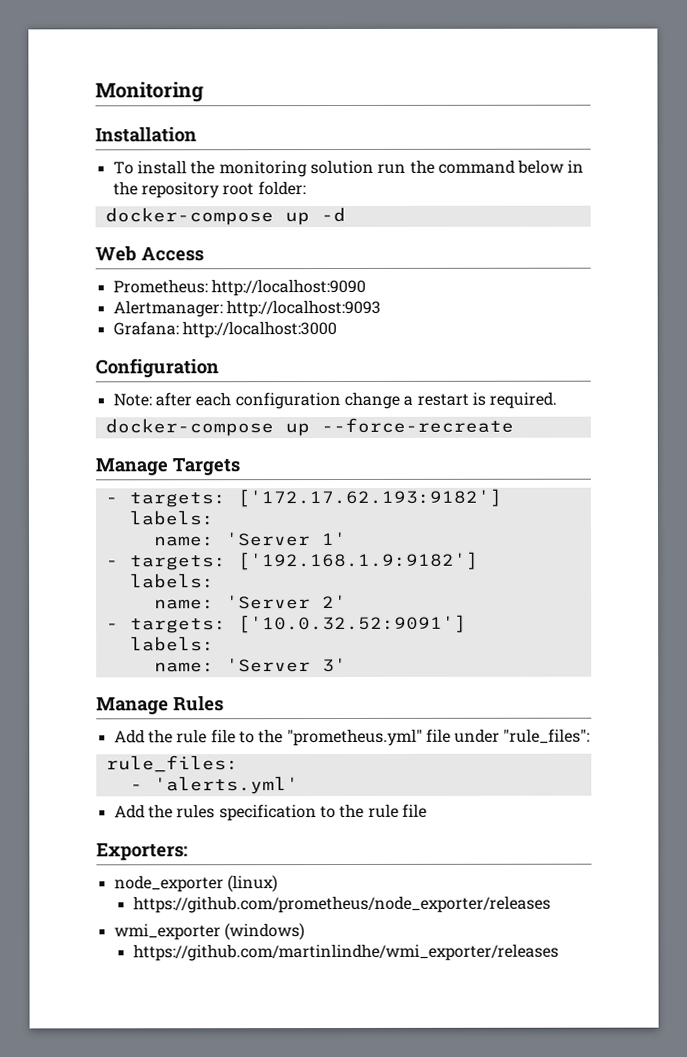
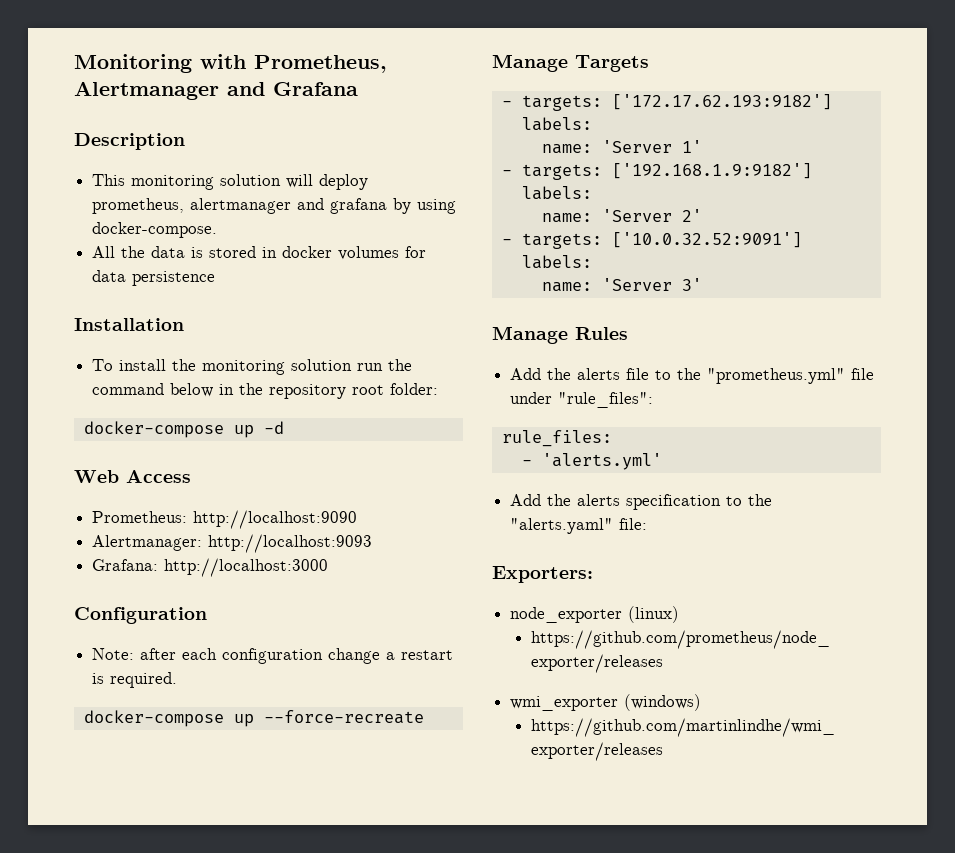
- Monitoring
+ Monitoring with Prometheus, Alertmanager and Grafana
+ Description
+ This monitoring solution will deploy prometheus, alertmanager and grafana by using docker-compose.
+ All the data is stored in docker volumes for data persistence
- Add the rule file to the "prometheus.yml" file under "rule_files":
+ Add the alerts file to the "prometheus.yml" file under "rule_files":
- Add the rules specification to the rule file
+ Add the alerts specification to the "alerts.yaml" file:

